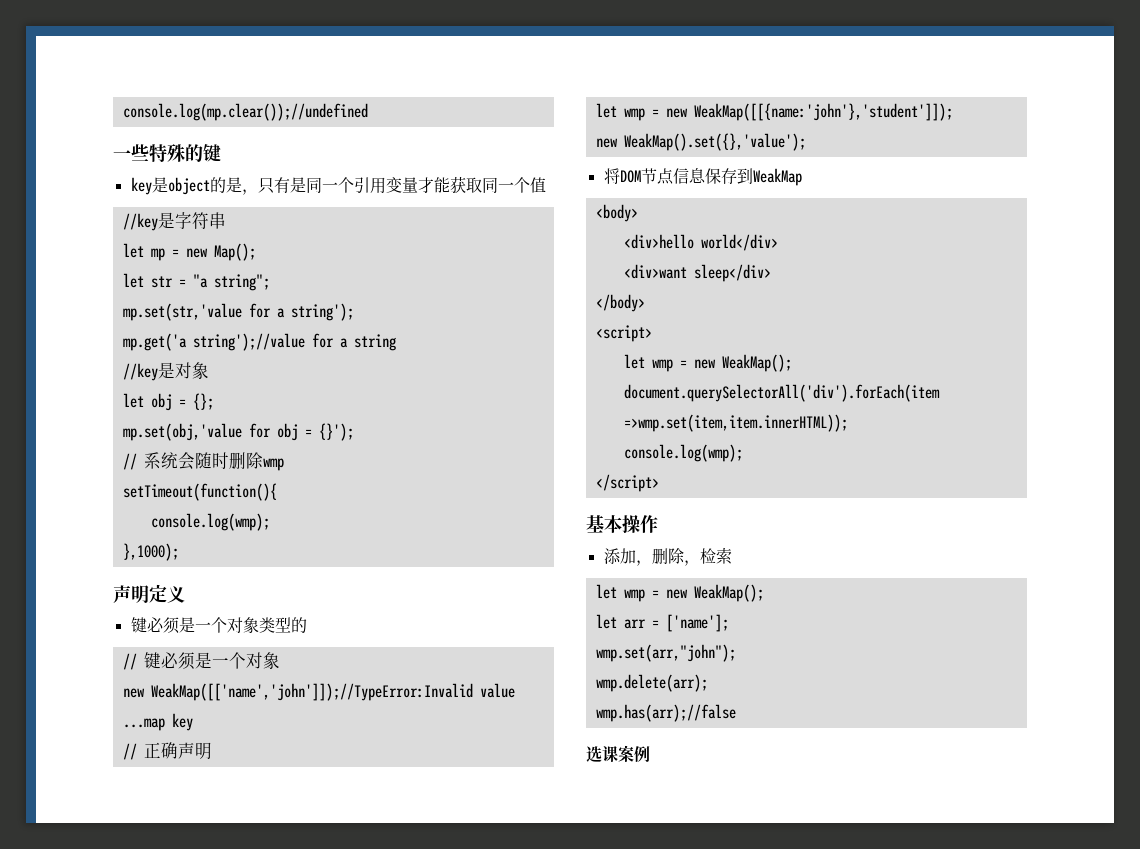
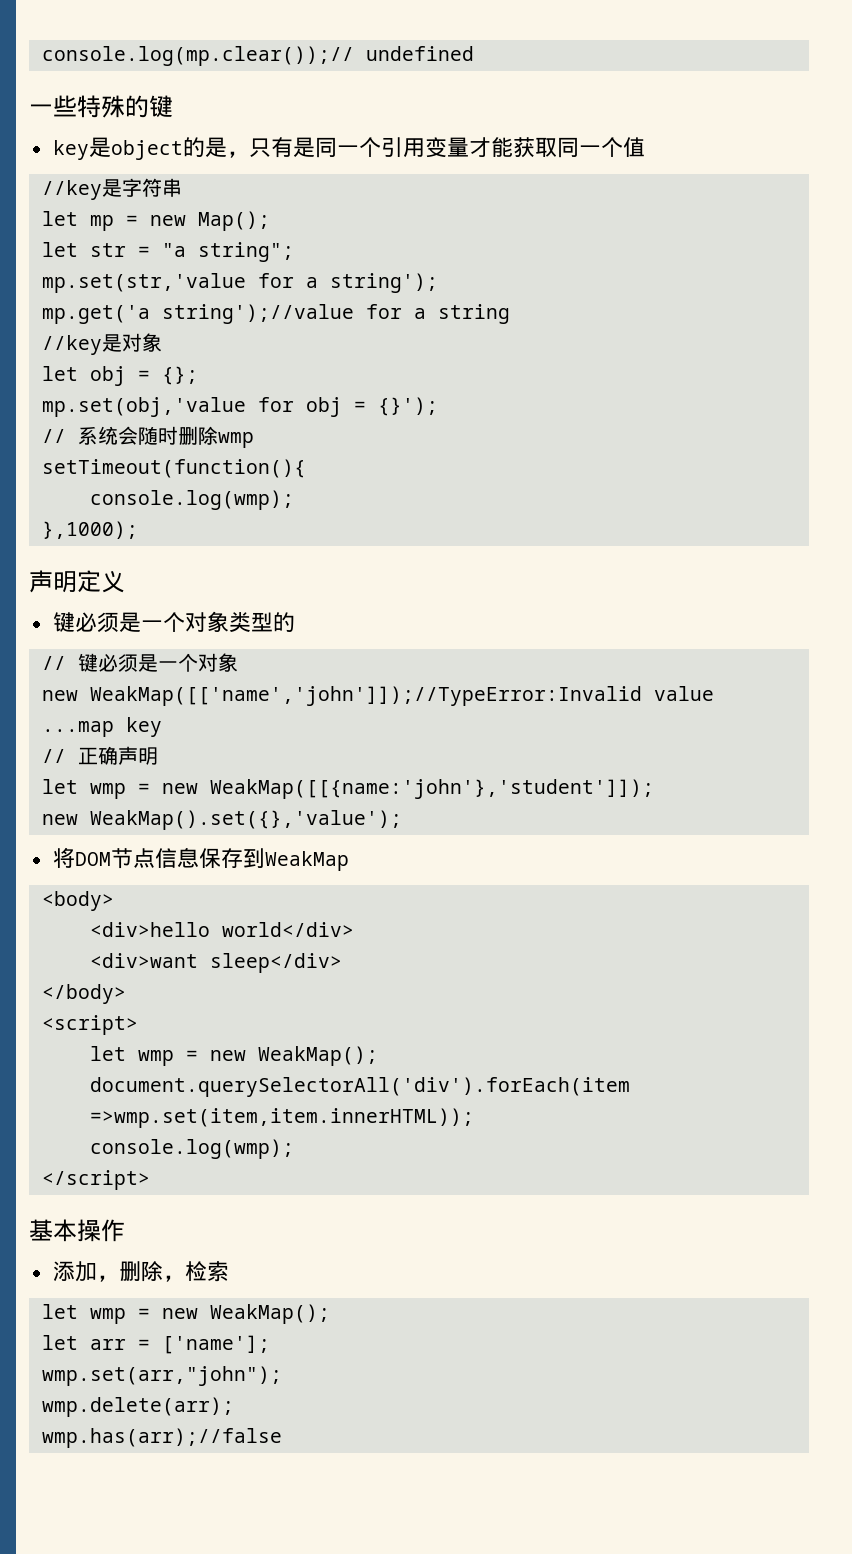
- console.log(mp.clear());//undefined
+ console.log(mp.clear());// undefined
- 选课案例

